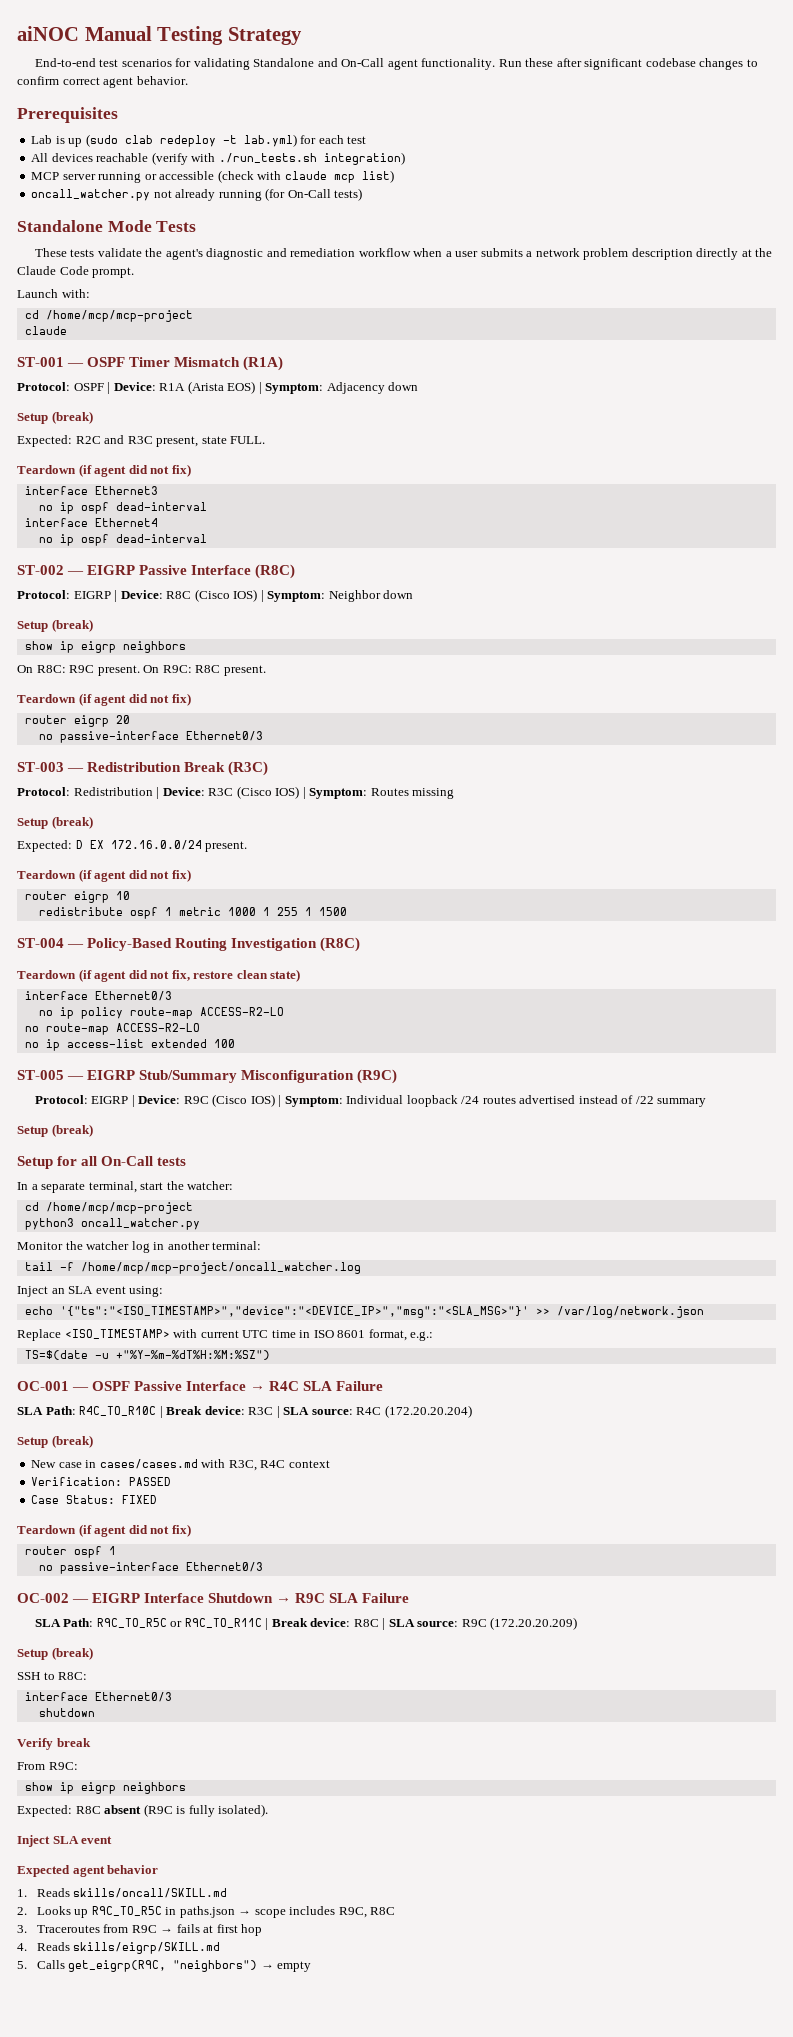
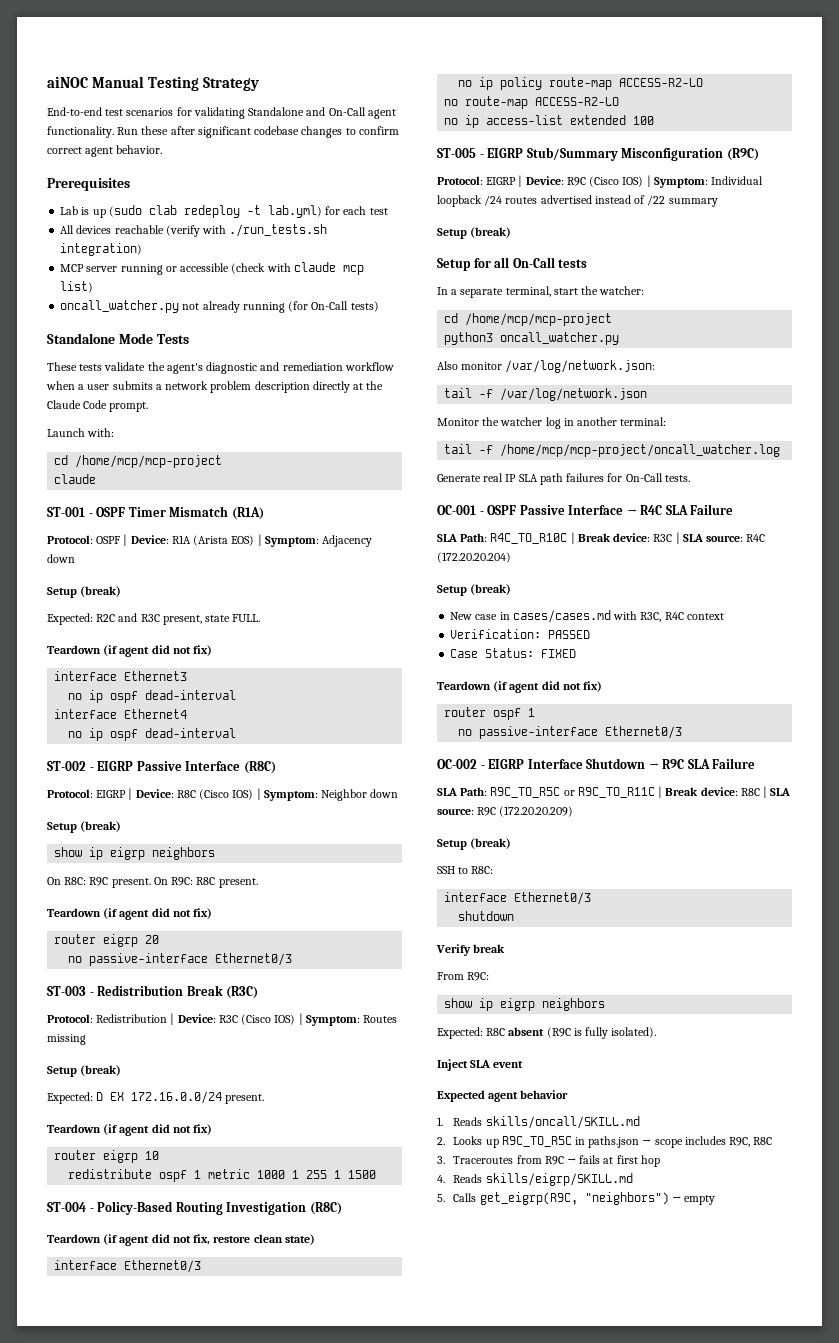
- ST-001 — OSPF Timer Mismatch (R1A)
+ ST-001 - OSPF Timer Mismatch (R1A)
- ST-002 — EIGRP Passive Interface (R8C)
+ ST-002 - EIGRP Passive Interface (R8C)
- ST-003 — Redistribution Break (R3C)
+ ST-003 - Redistribution Break (R3C)
- ST-004 — Policy-Based Routing Investigation (R8C)
+ ST-004 - Policy-Based Routing Investigation (R8C)
- ST-005 — EIGRP Stub/Summary Misconfiguration (R9C)
+ ST-005 - EIGRP Stub/Summary Misconfiguration (R9C)
+ Also monitor /var/log/network.json:
+ tail -f /var/log/network.json
- Inject an SLA event using:
- echo '{"ts":"<ISO_TIMESTAMP>","device":"<DEVICE_IP>","msg":"<SLA_MSG>"}' >> /var/log/network.json
- Replace <ISO_TIMESTAMP> with current UTC time in ISO 8601 format, e.g.:
- TS=$(date -u +"%Y-%m-%dT%H:%M:%SZ")
+ Generate real IP SLA path failures for On-Call tests.
- OC-001 — OSPF Passive Interface → R4C SLA Failure
+ OC-001 - OSPF Passive Interface → R4C SLA Failure
- OC-002 — EIGRP Interface Shutdown → R9C SLA Failure
+ OC-002 - EIGRP Interface Shutdown → R9C SLA Failure

